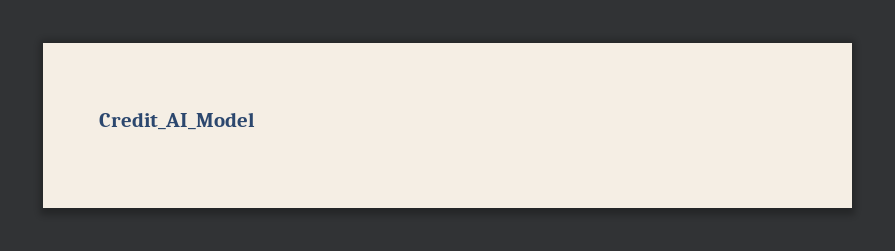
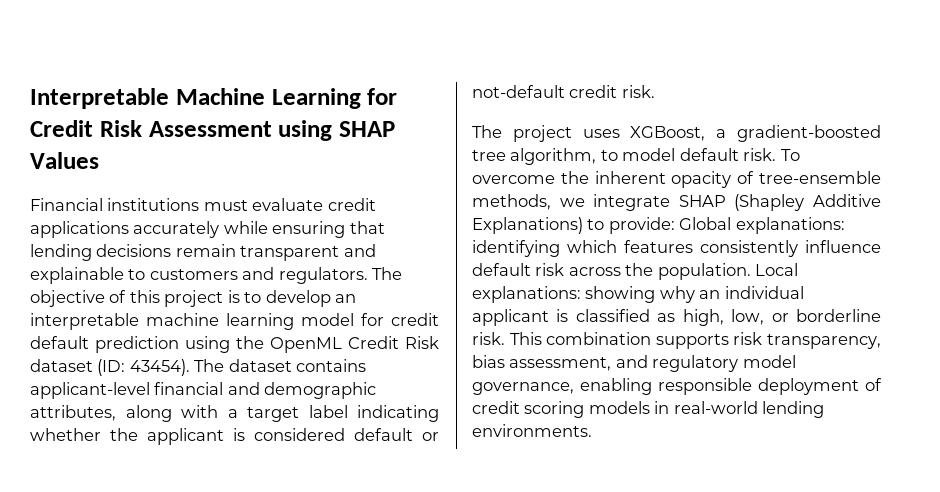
- Credit_AI_Model
+ Interpretable Machine Learning for Credit Risk Assessment using SHAP Values
+ Financial institutions must evaluate credit applications accurately while ensuring that lending decisions remain transparent and explainable to customers and regulators. The objective of this project is to develop an interpretable machine learning model for credit default prediction using the OpenML Credit Risk dataset (ID: 43454). The dataset contains applicant-level financial and demographic attributes, along with a target label indicating whether the applicant is considered default or not-default credit risk.
+ The project uses XGBoost, a gradient-boosted tree algorithm, to model default risk. To overcome the inherent opacity of tree-ensemble methods, we integrate SHAP (Shapley Additive Explanations) to provide: Global explanations: identifying which features consistently influence default risk across the population. Local explanations: showing why an individual applicant is classified as high, low, or borderline risk. This combination supports risk transparency, bias assessment, and regulatory model governance, enabling responsible deployment of credit scoring models in real-world lending environments.

